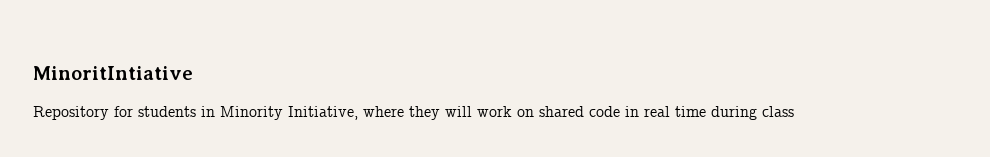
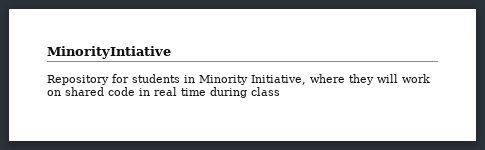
- MinoritIntiative
+ MinorityIntiative

